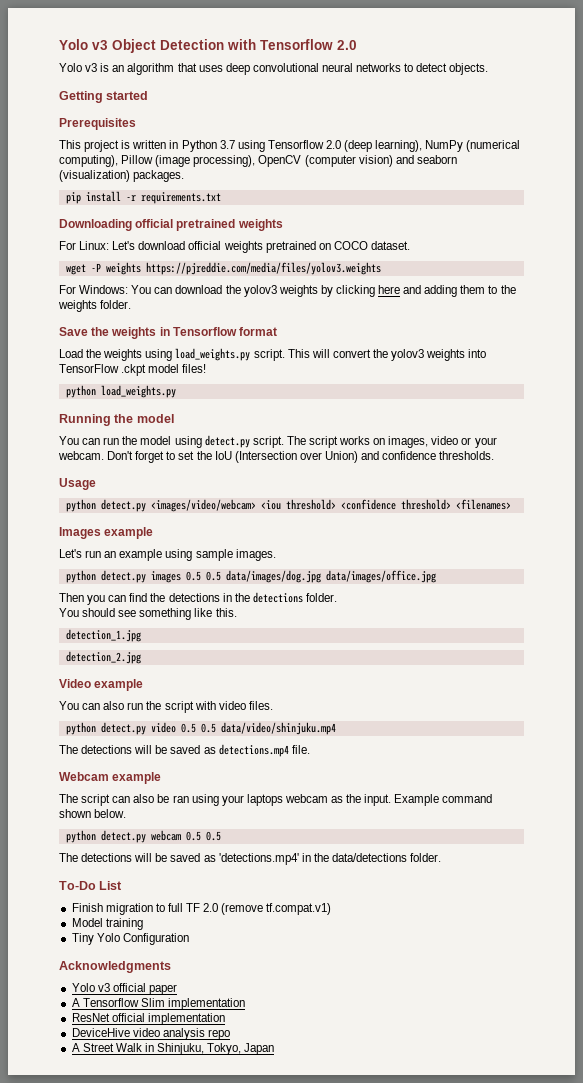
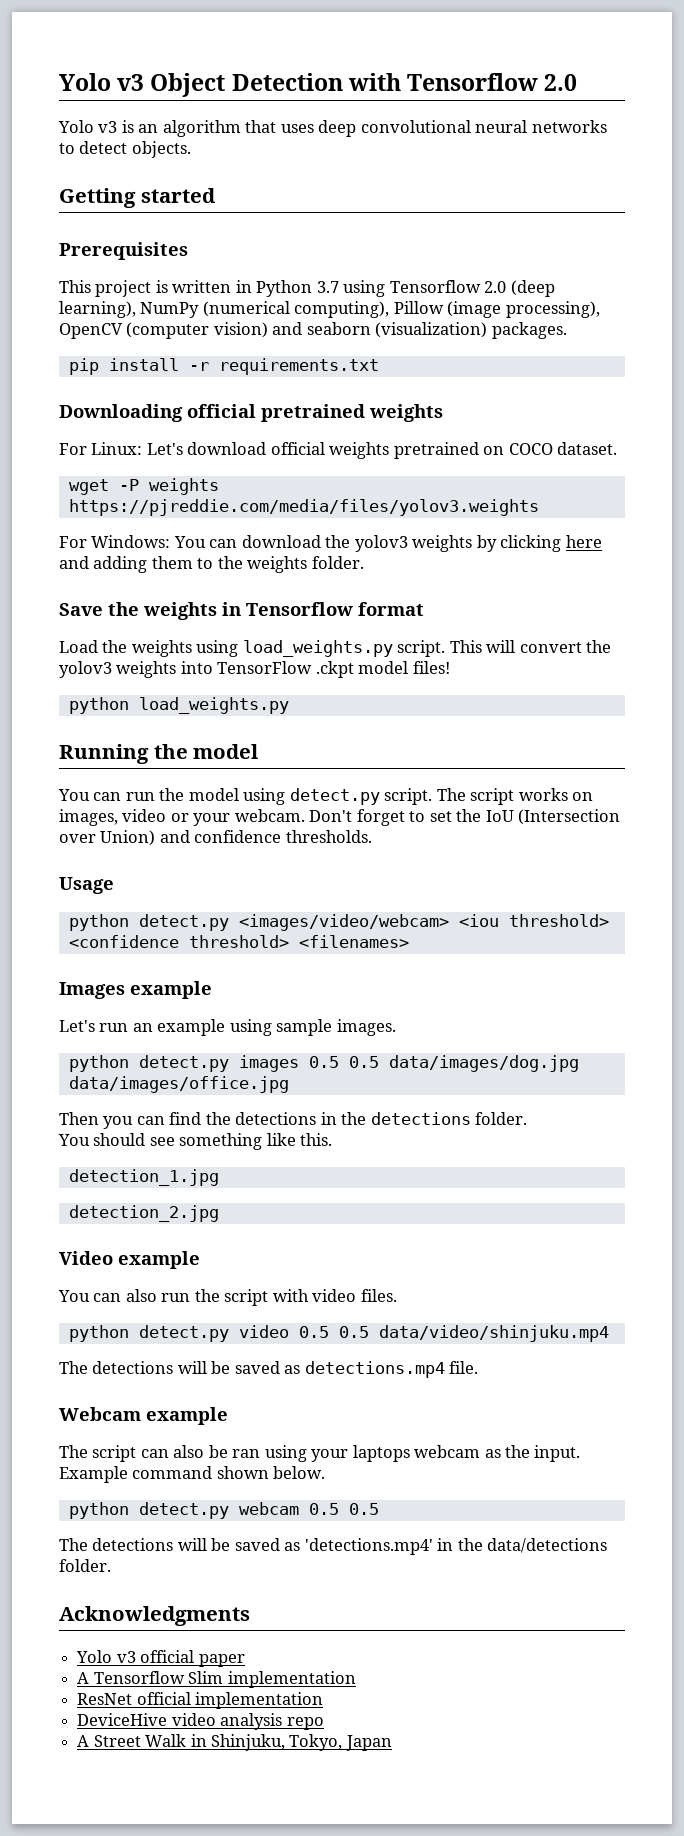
- To-Do List
- Finish migration to full TF 2.0 (remove tf.compat.v1)
- Model training
- Tiny Yolo Configuration

